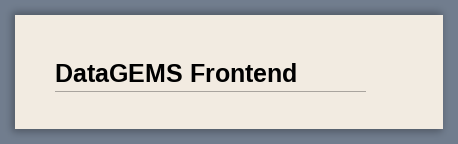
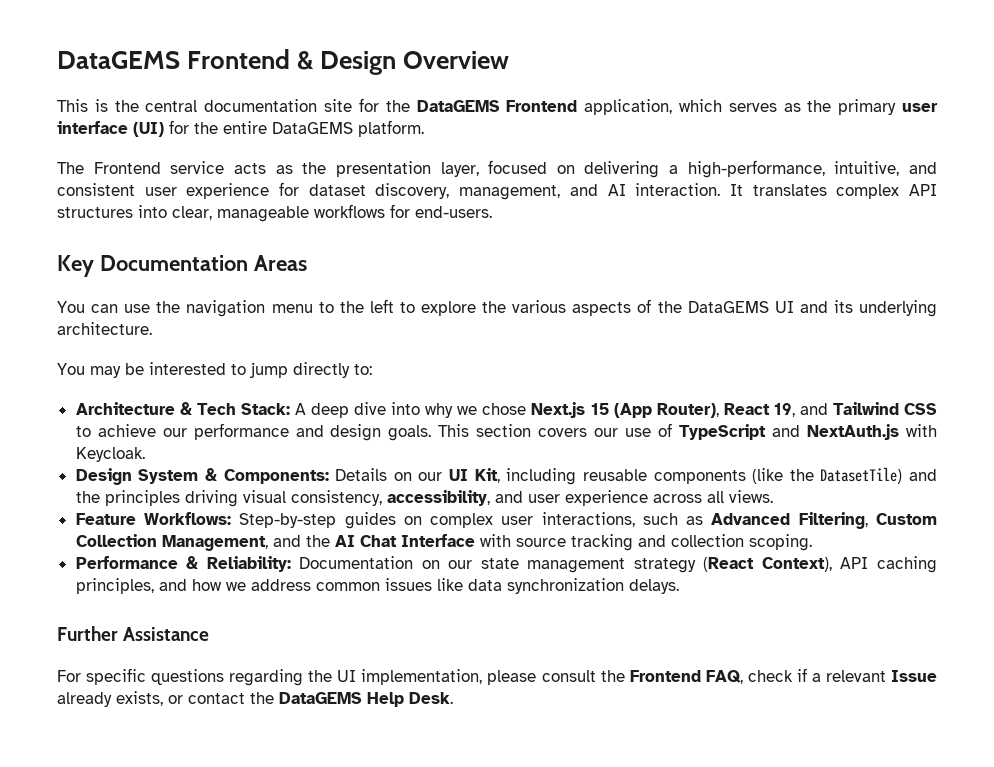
- DataGEMS Frontend
+ DataGEMS Frontend & Design Overview
+ This is the central documentation site for the DataGEMS Frontend application, which serves as the primary user interface (UI) for the entire DataGEMS platform.
+ The Frontend service acts as the presentation layer, focused on delivering a high-performance, intuitive, and consistent user experience for dataset discovery, management, and AI interaction. It translates complex API structures into clear, manageable workflows for end-users.
+ Key Documentation Areas
+ You can use the navigation menu to the left to explore the various aspects of the DataGEMS UI and its underlying architecture.
+ You may be interested to jump directly to:
+ Architecture & Tech Stack: A deep dive into why we chose Next.js 15 (App Router), React 19, and Tailwind CSS to achieve our performance and design goals. This section covers our use of TypeScript and NextAuth.js with Keycloak.
+ Design System & Components: Details on our UI Kit, including reusable components (like the DatasetTile) and the principles driving visual consistency, accessibility, and user experience across all views.
+ Feature Workflows: Step-by-step guides on complex user interactions, such as Advanced Filtering, Custom Collection Management, and the AI Chat Interface with source tracking and collection scoping.
+ Performance & Reliability: Documentation on our state management strategy (React Context), API caching principles, and how we address common issues like data synchronization delays.
+ Further Assistance
+ For specific questions regarding the UI implementation, please consult the Frontend FAQ, check if a relevant Issue already exists, or contact the DataGEMS Help Desk.

